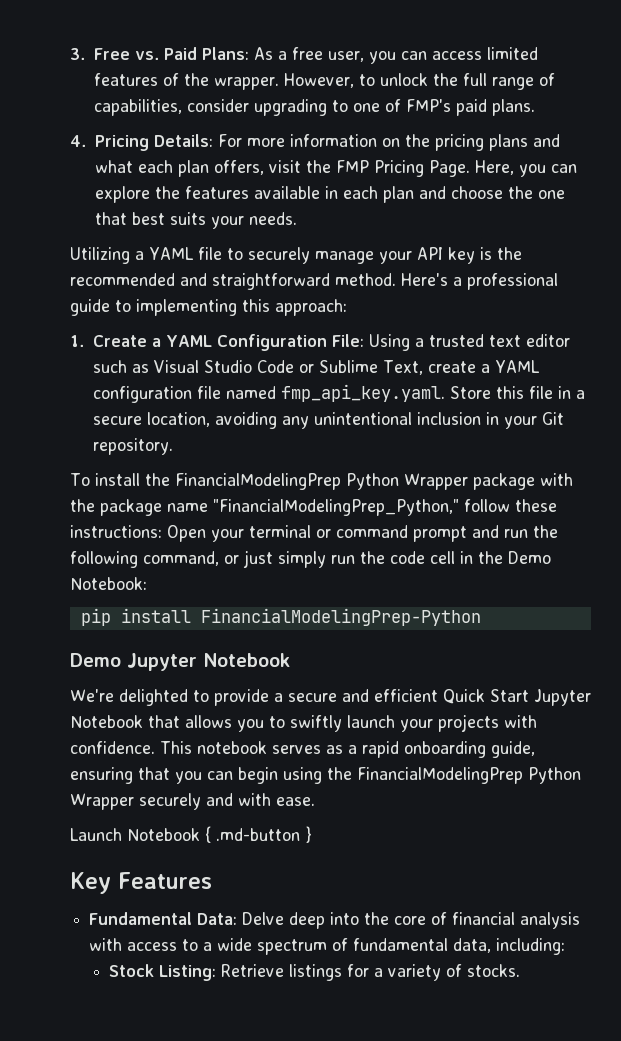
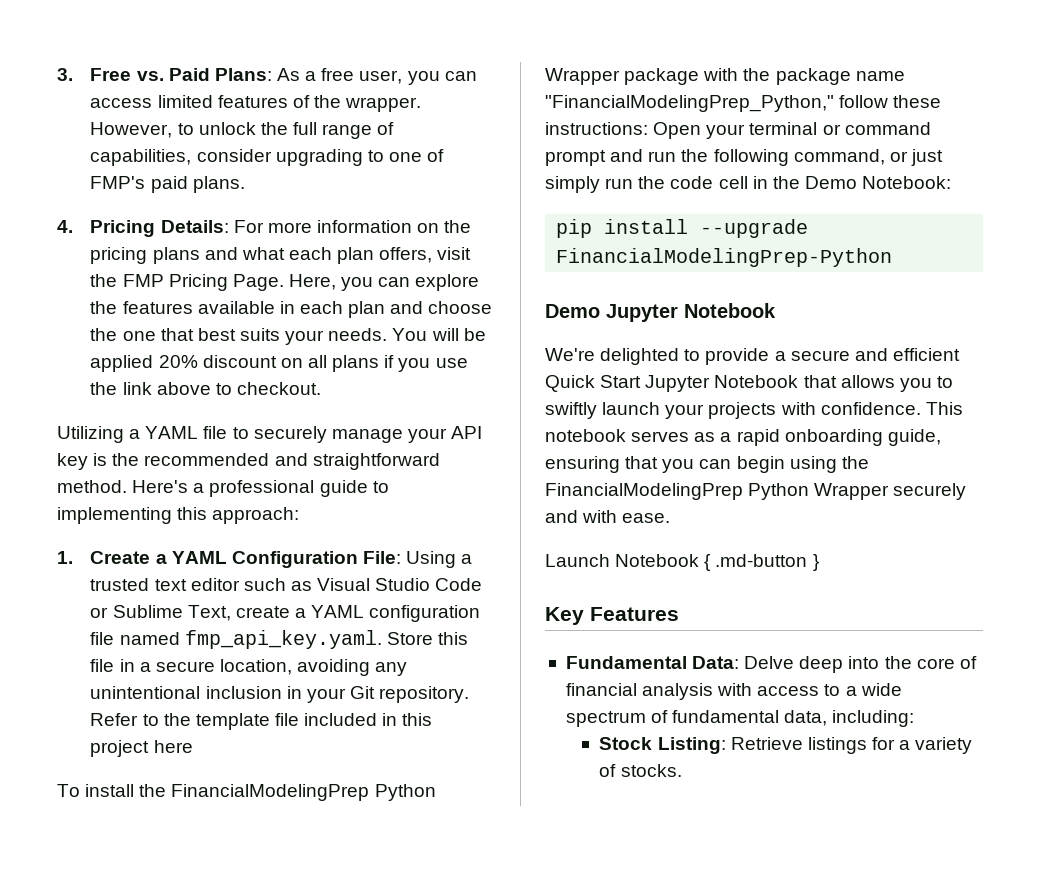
+ You will be applied 20% discount on all plans if you use the link above to checkout.
+ Refer to the template file included in this project here
- pip install FinancialModelingPrep-Python
+ pip install --upgrade FinancialModelingPrep-Python

